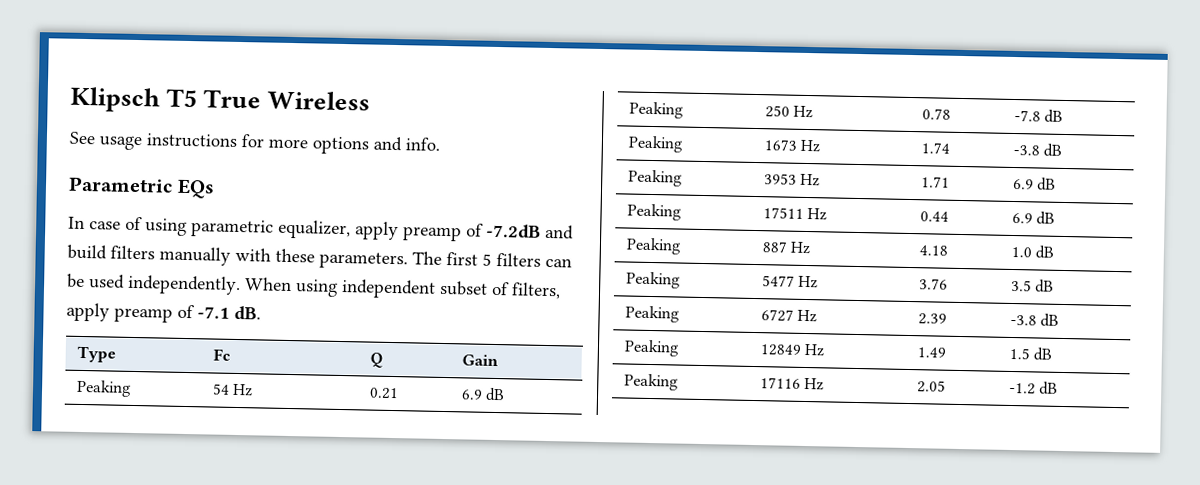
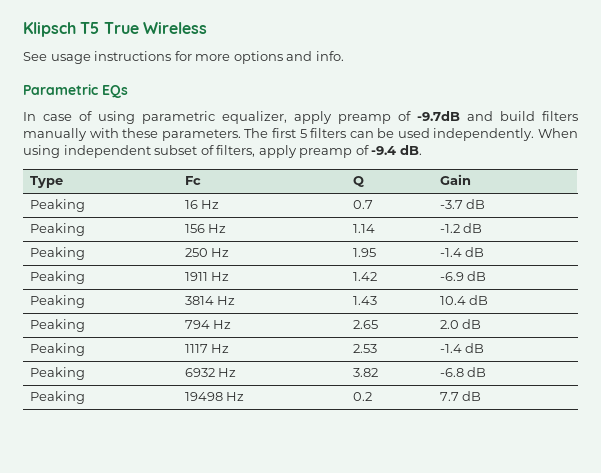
- In case of using parametric equalizer, apply preamp of -7.2dB and build filters manually with these parameters.
+ In case of using parametric equalizer, apply preamp of -9.7dB and build filters manually with these parameters.
- When using independent subset of filters, apply preamp of -7.1 dB.
+ When using independent subset of filters, apply preamp of -9.4 dB.
- Peaking | 54 Hz | 0.21 | 6.9 dB
+ Peaking | 16 Hz | 0.7 | -3.7 dB
+ Peaking | 156 Hz | 1.14 | -1.2 dB
- Peaking | 250 Hz | 0.78 | -7.8 dB
- Peaking | 1673 Hz | 1.74 | -3.8 dB
- Peaking | 3953 Hz | 1.71 | 6.9 dB
- Peaking | 17511 Hz | 0.44 | 6.9 dB
- Peaking | 887 Hz | 4.18 | 1.0 dB
- Peaking | 5477 Hz | 3.76 | 3.5 dB
- Peaking | 6727 Hz | 2.39 | -3.8 dB
- Peaking | 12849 Hz | 1.49 | 1.5 dB
- Peaking | 17116 Hz | 2.05 | -1.2 dB
+ Peaking | 250 Hz | 1.95 | -1.4 dB
+ Peaking | 1911 Hz | 1.42 | -6.9 dB
+ Peaking | 3814 Hz | 1.43 | 10.4 dB
+ Peaking | 794 Hz | 2.65 | 2.0 dB
+ Peaking | 1117 Hz | 2.53 | -1.4 dB
+ Peaking | 6932 Hz | 3.82 | -6.8 dB
+ Peaking | 19498 Hz | 0.2 | 7.7 dB

